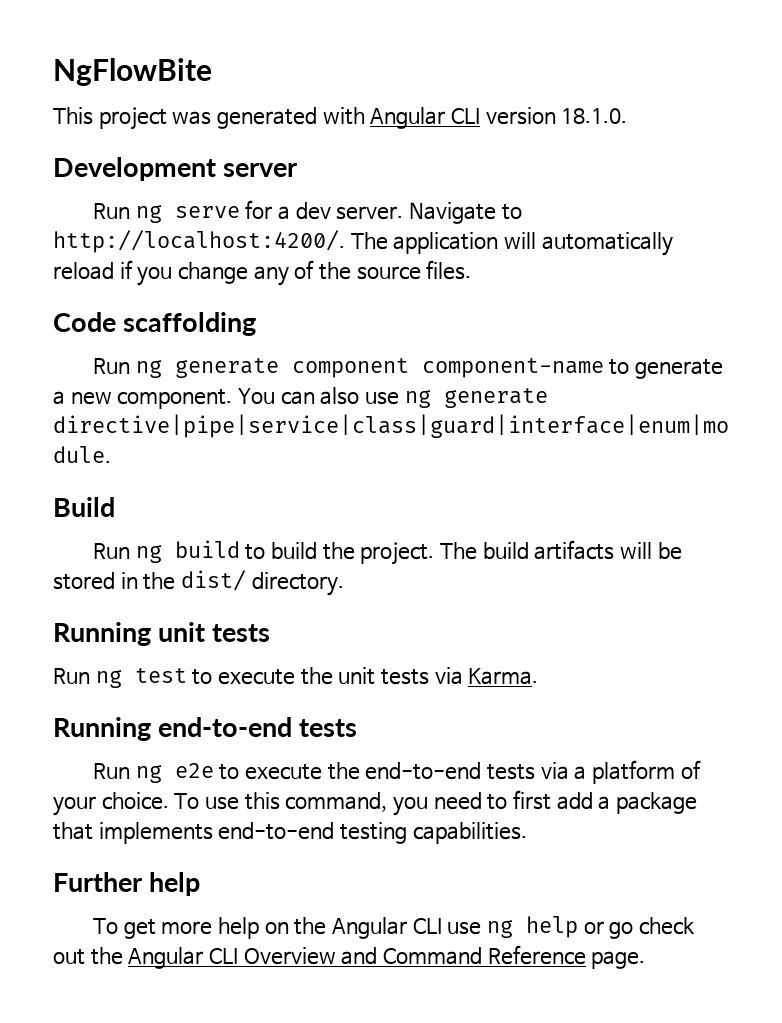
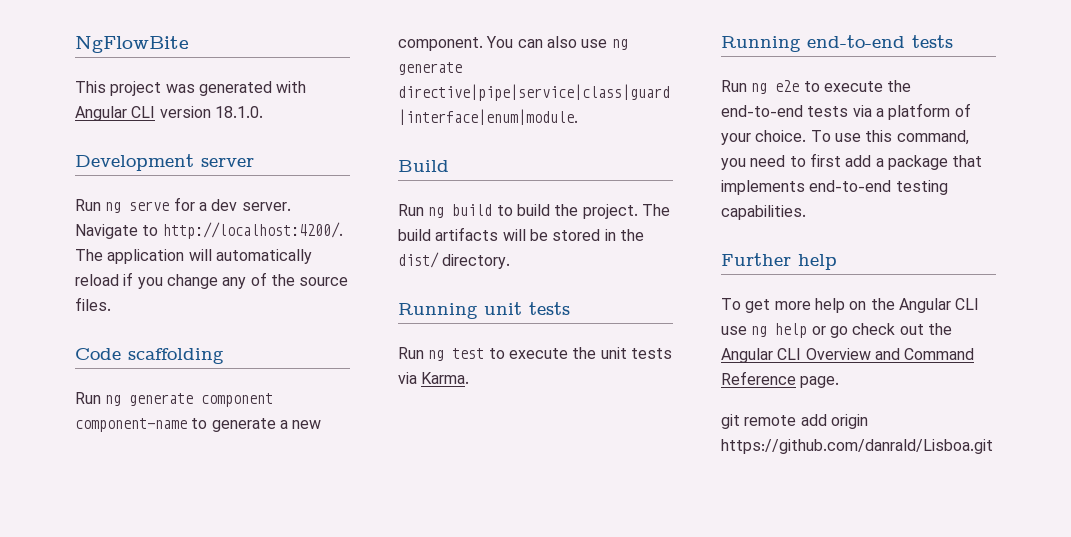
+ git remote add origin https://github.com/danrald/Lisboa.git

